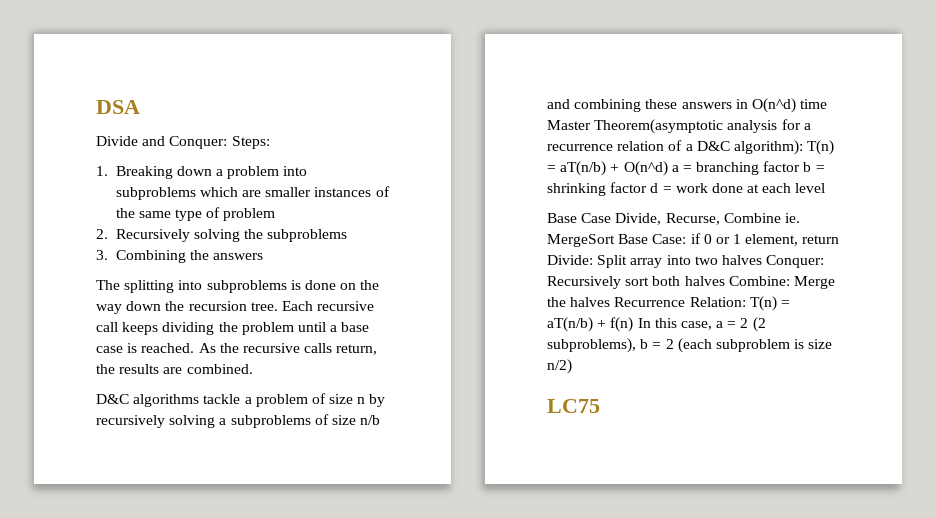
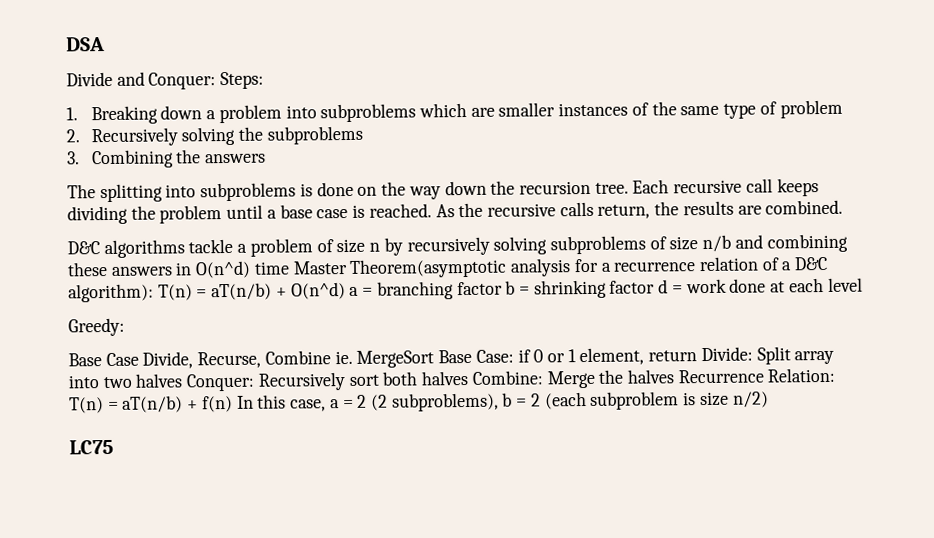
- D&C algorithms tackle a problem of size n by recursively solving a subproblems of size n/b and combining these answers in O(n^d) time Master Theorem(asymptotic analysis for a recurrence relation of a D&C algorithm): T(n) = aT(n/b) + O(n^d) a = branching factor b = shrinking factor d = work done at each level
+ D&C algorithms tackle a problem of size n by recursively solving subproblems of size n/b and combining these answers in O(n^d) time Master Theorem(asymptotic analysis for a recurrence relation of a D&C algorithm): T(n) = aT(n/b) + O(n^d) a = branching factor b = shrinking factor d = work done at each level
+ Greedy:

